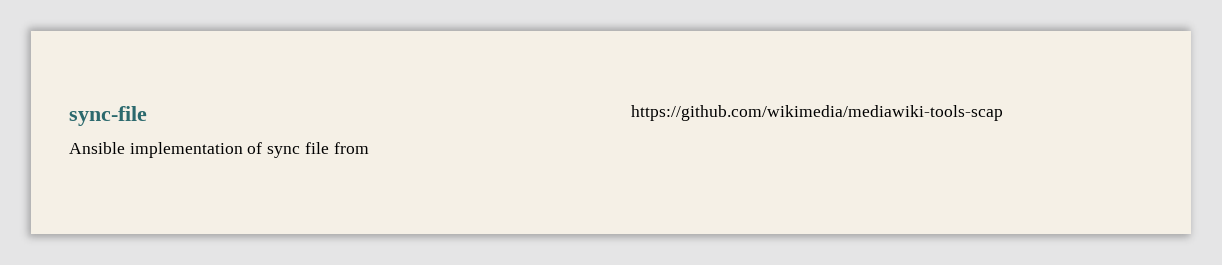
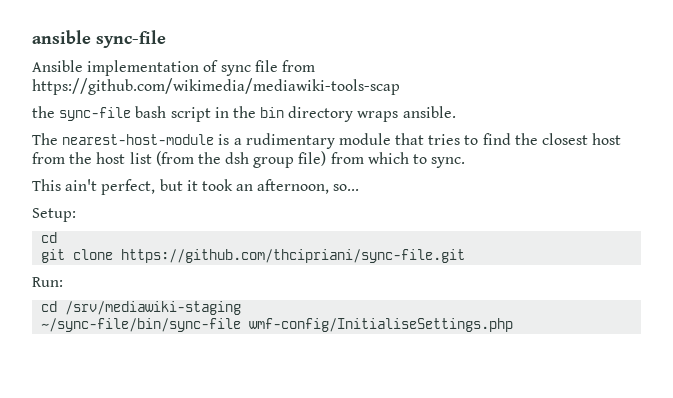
- sync-file
+ ansible sync-file
+ the sync-file bash script in the bin directory wraps ansible.
+ The nearest-host-module is a rudimentary module that tries to find the closest host from the host list (from the dsh group file) from which to sync.
+ This ain't perfect, but it took an afternoon, so...
+ Setup:
+ cd
+ git clone https://github.com/thcipriani/sync-file.git
+ Run:
+ cd /srv/mediawiki-staging
+ ~/sync-file/bin/sync-file wmf-config/InitialiseSettings.php

